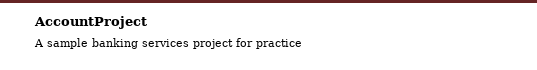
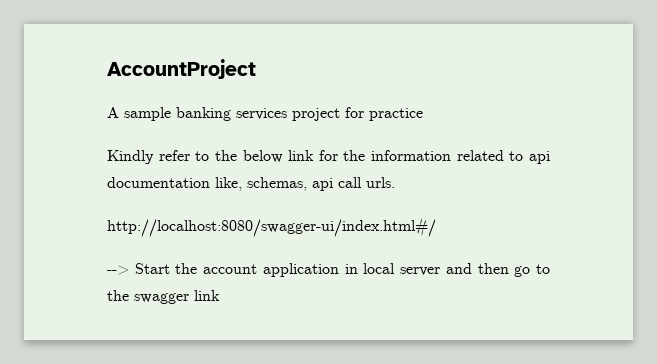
+ Kindly refer to the below link for the information related to api documentation like, schemas, api call urls.
+ http://localhost:8080/swagger-ui/index.html#/
+ --> Start the account application in local server and then go to the swagger link

